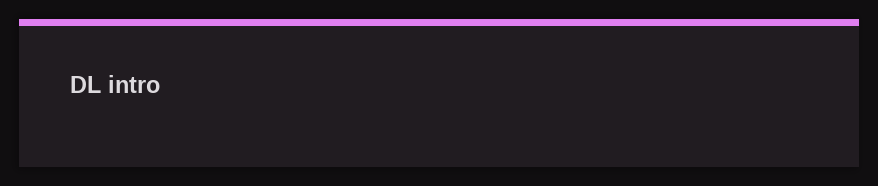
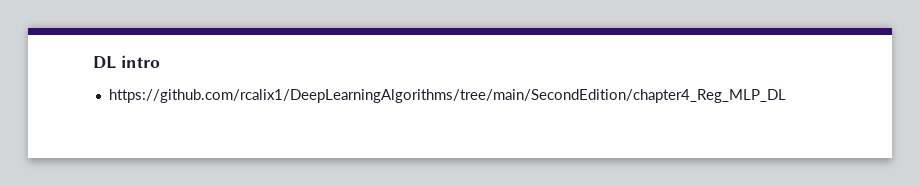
+ https://github.com/rcalix1/DeepLearningAlgorithms/tree/main/SecondEdition/chapter4_Reg_MLP_DL

